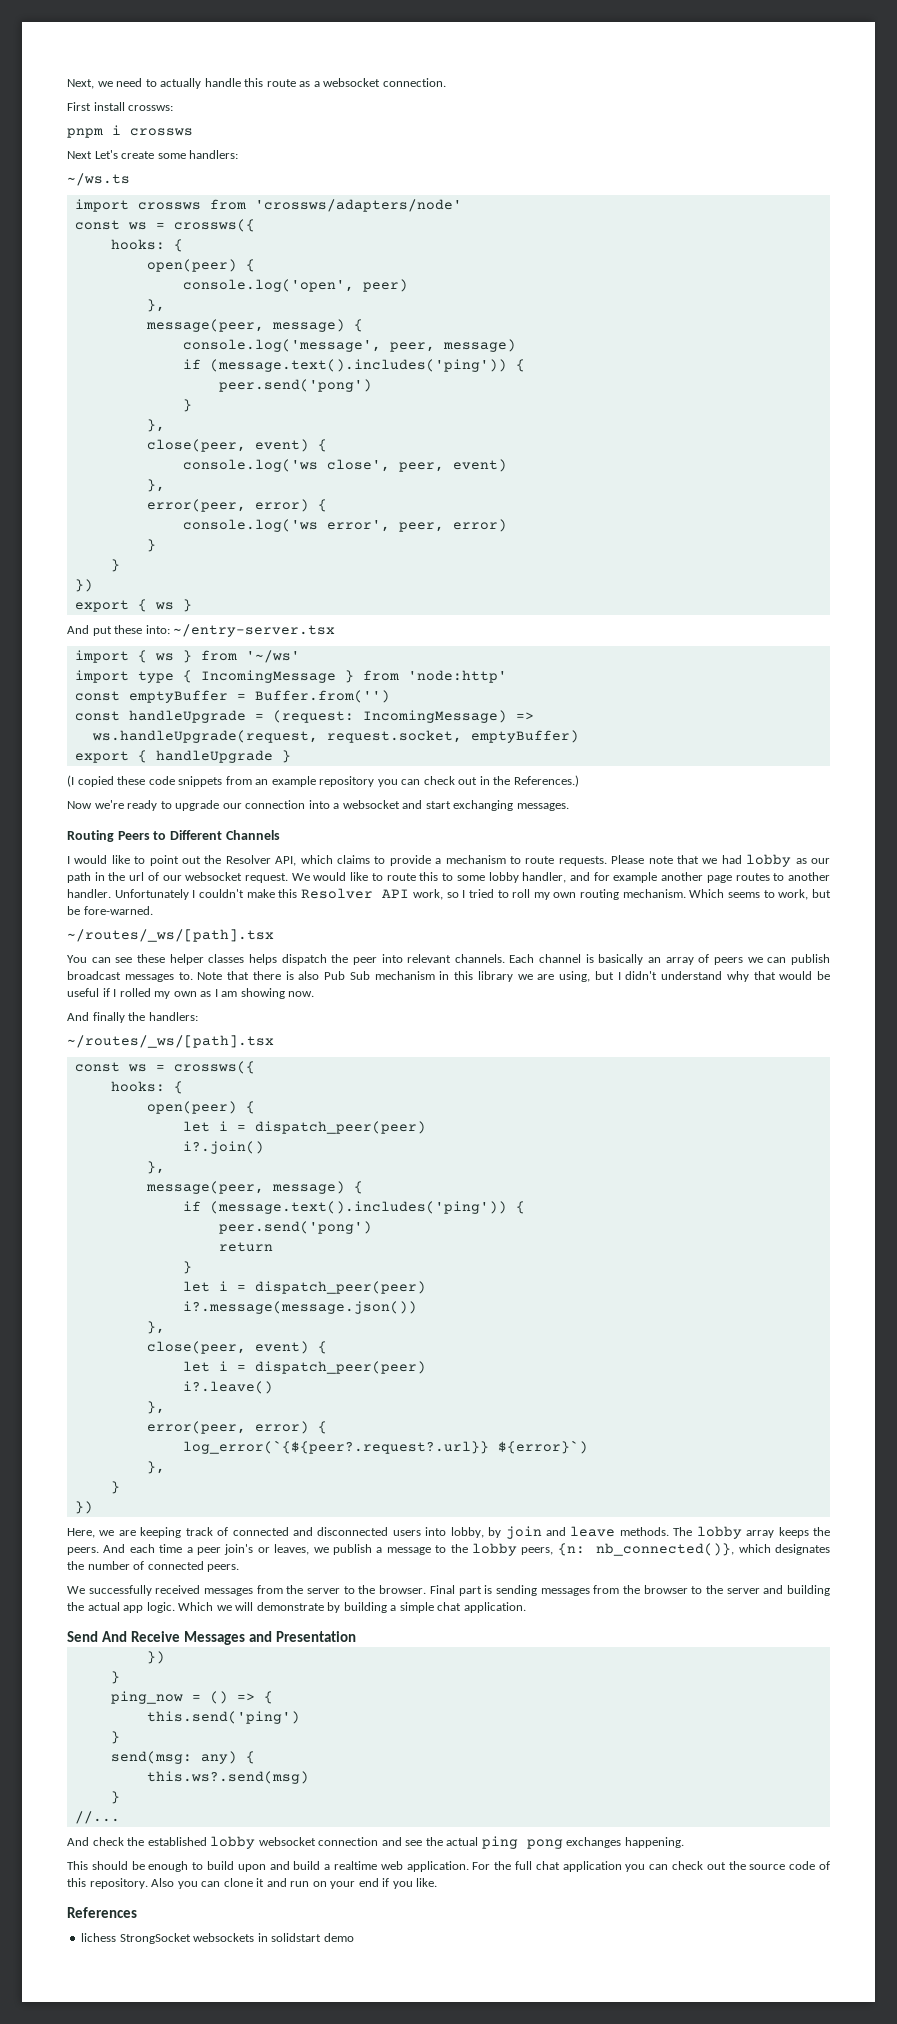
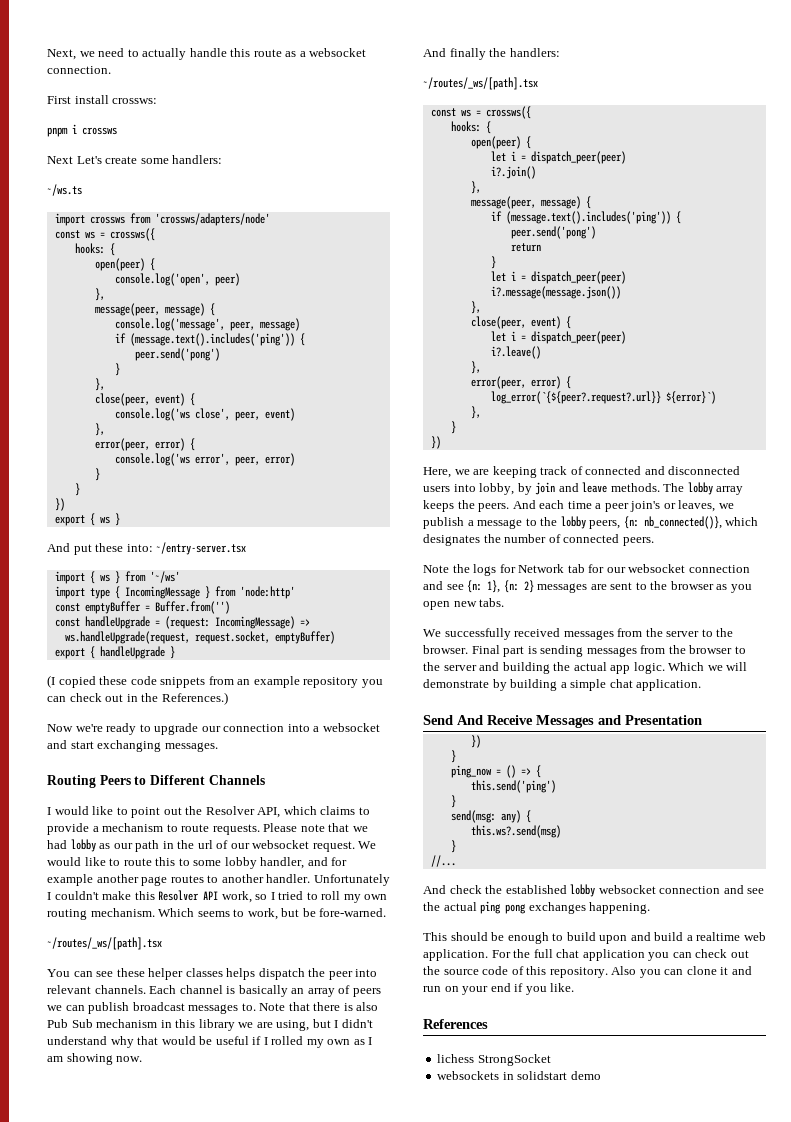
+ Note the logs for Network tab for our websocket connection and see {n: 1}, {n: 2} messages are sent to the browser as you open new tabs.
- lichess StrongSocket websockets in solidstart demo
+ lichess StrongSocket
+ websockets in solidstart demo

